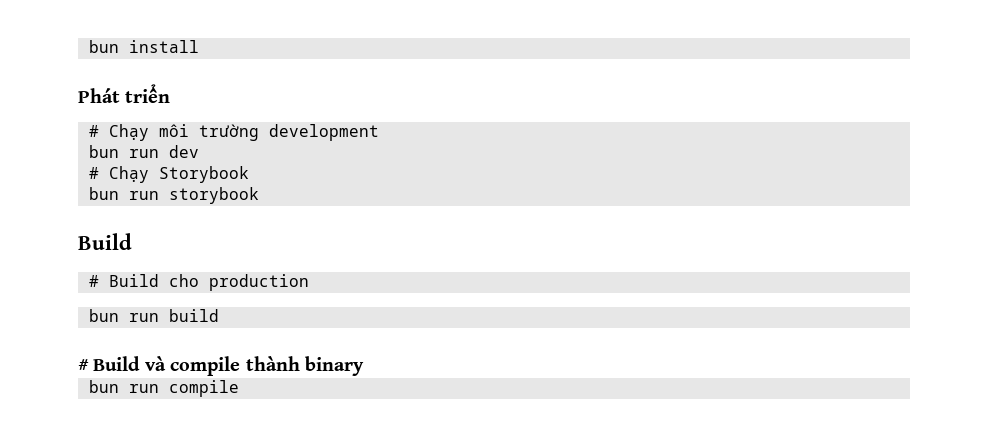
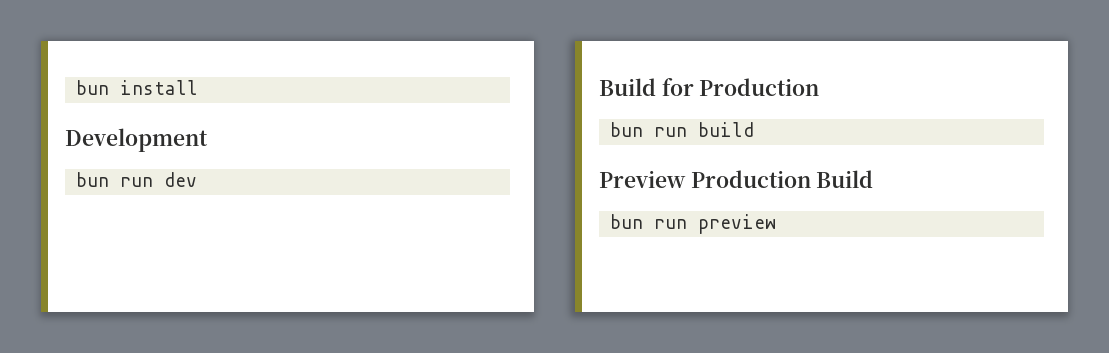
- Phát triển
- # Chạy môi trường development
+ Development
  bun run dev
- # Chạy Storybook
- bun run storybook
- Build
- # Build cho production
+ Build for Production
- # Build và compile thành binary
- bun run compile
+ Preview Production Build
+ bun run preview

